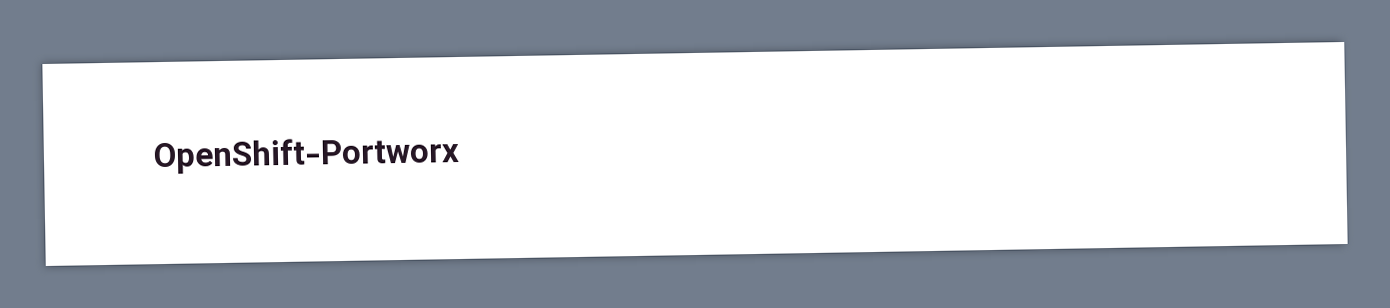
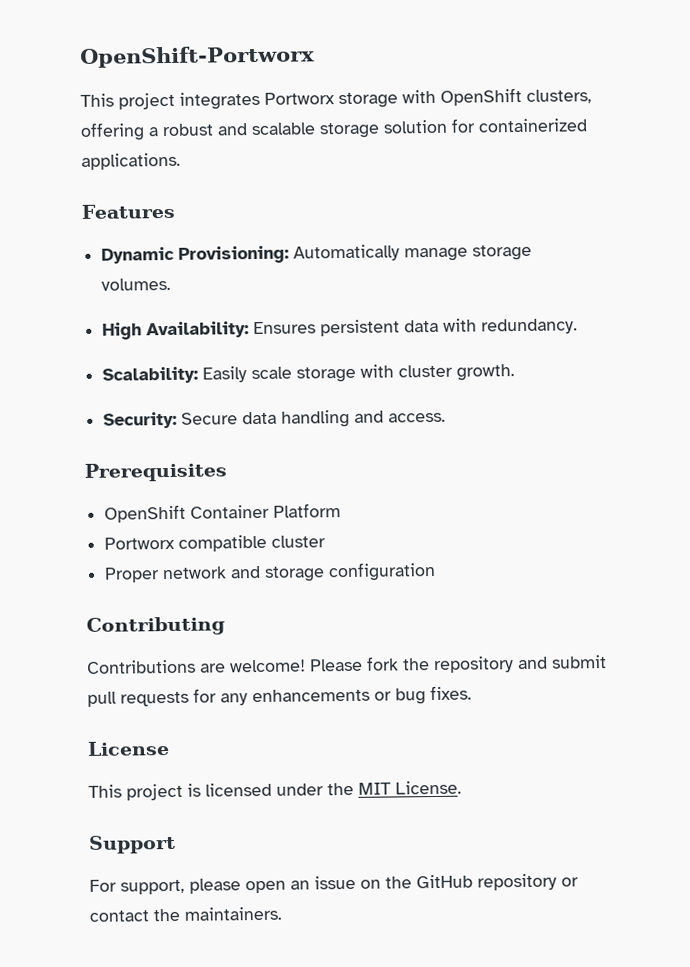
+ This project integrates Portworx storage with OpenShift clusters, offering a robust and scalable storage solution for containerized applications.
+ Features
+ Dynamic Provisioning: Automatically manage storage volumes.
+ High Availability: Ensures persistent data with redundancy.
+ Scalability: Easily scale storage with cluster growth.
+ Security: Secure data handling and access.
+ Prerequisites
+ OpenShift Container Platform
+ Portworx compatible cluster
+ Proper network and storage configuration
+ Contributing
+ Contributions are welcome! Please fork the repository and submit pull requests for any enhancements or bug fixes.
+ License
+ This project is licensed under the MIT License.
+ Support
+ For support, please open an issue on the GitHub repository or contact the maintainers.

